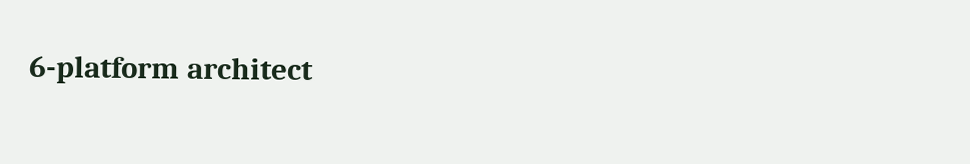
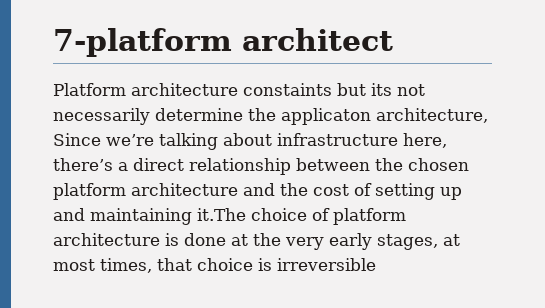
- 6-platform architect
+ 7-platform architect
+ Platform architecture constaints but its not necessarily determine the applicaton architecture, Since we’re talking about infrastructure here, there’s a direct relationship between the chosen platform architecture and the cost of setting up and maintaining it.The choice of platform architecture is done at the very early stages, at most times, that choice is irreversible

